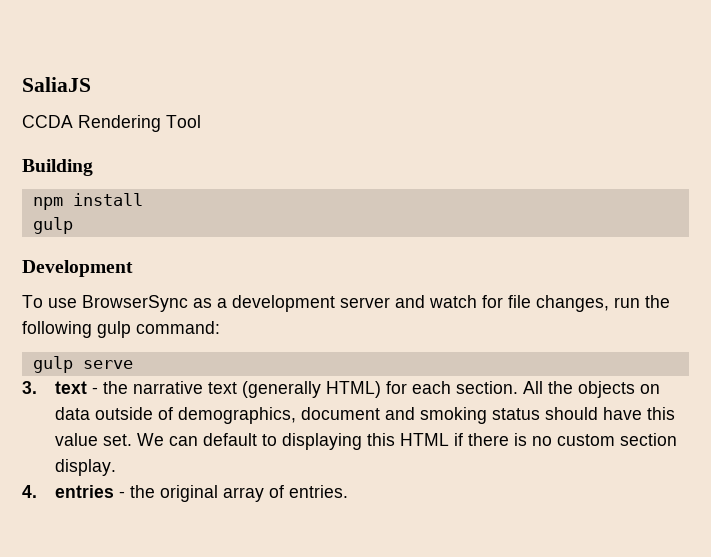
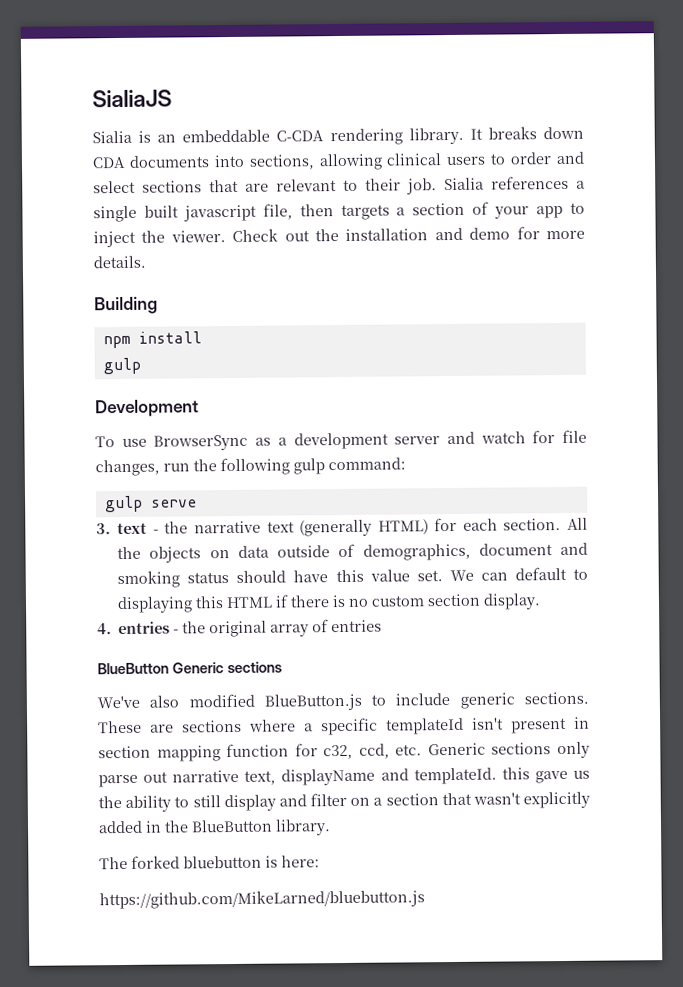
- SaliaJS
- CCDA Rendering Tool
+ SialiaJS
+ Sialia is an embeddable C-CDA rendering library. It breaks down CDA documents into sections, allowing clinical users to order and select sections that are relevant to their job. Sialia references a single built javascript file, then targets a section of your app to inject the viewer. Check out the installation and demo for more details.
- 4. entries - the original array of entries.
+ 4. entries - the original array of entries
+ BlueButton Generic sections
+ We've also modified BlueButton.js to include generic sections. These are sections where a specific templateId isn't present in section mapping function for c32, ccd, etc. Generic sections only parse out narrative text, displayName and templateId. this gave us the ability to still display and filter on a section that wasn't explicitly added in the BlueButton library.
+ The forked bluebutton is here:
+ https://github.com/MikeLarned/bluebutton.js

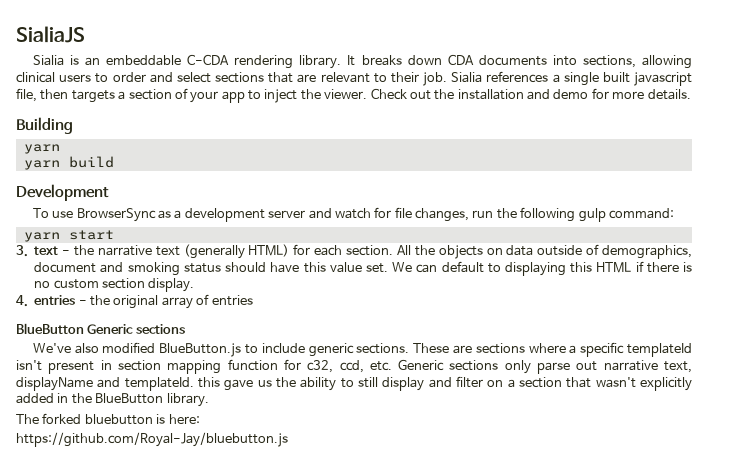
  Building
- npm install
- gulp
+ yarn
+ yarn build
- gulp serve
+ yarn start
- https://github.com/MikeLarned/bluebutton.js
+ https://github.com/Royal-Jay/bluebutton.js

